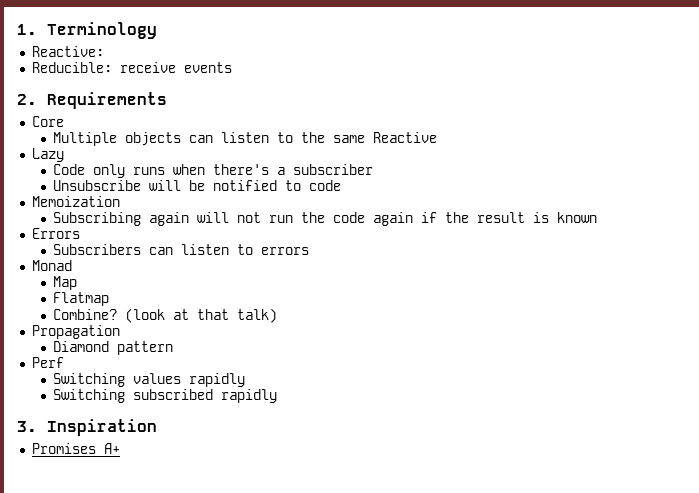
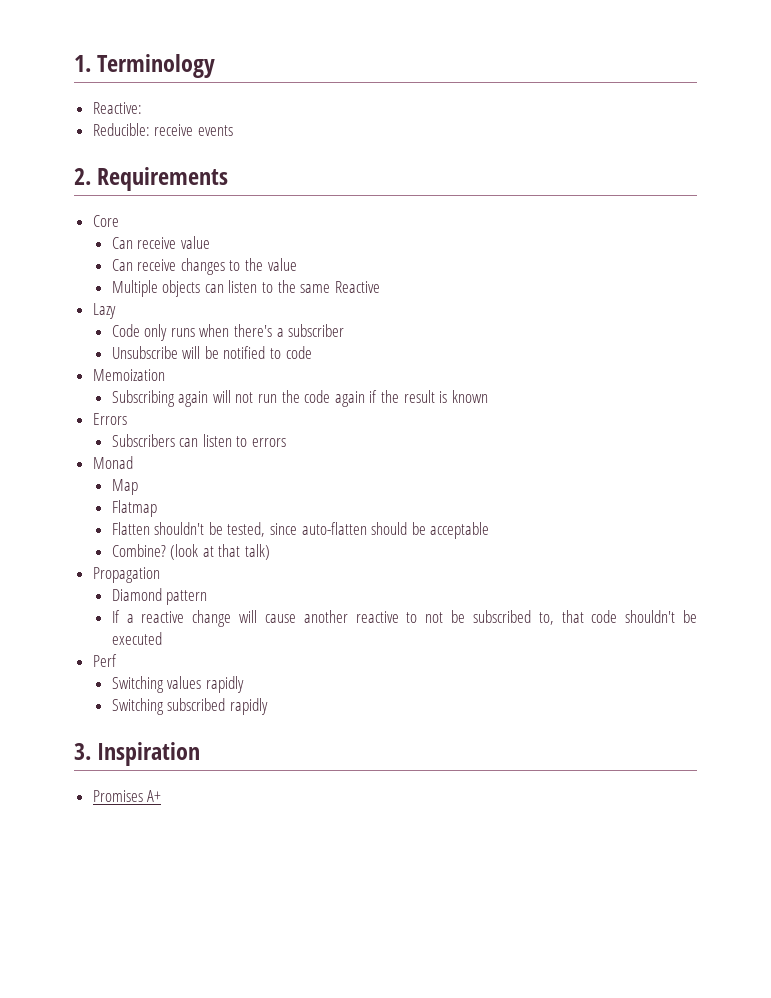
+ Can receive value
+ Can receive changes to the value
+ Flatten shouldn't be tested, since auto-flatten should be acceptable
+ If a reactive change will cause another reactive to not be subscribed to, that code shouldn't be executed

